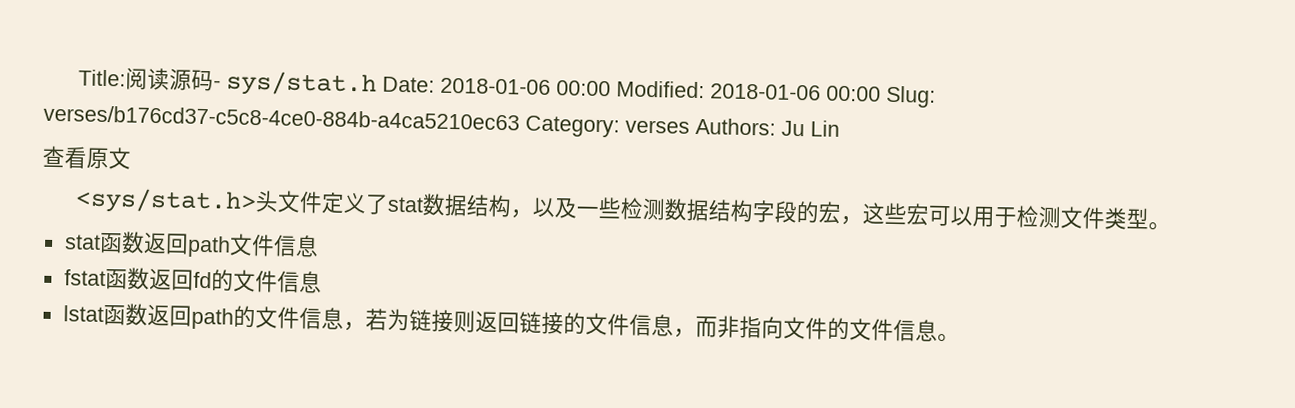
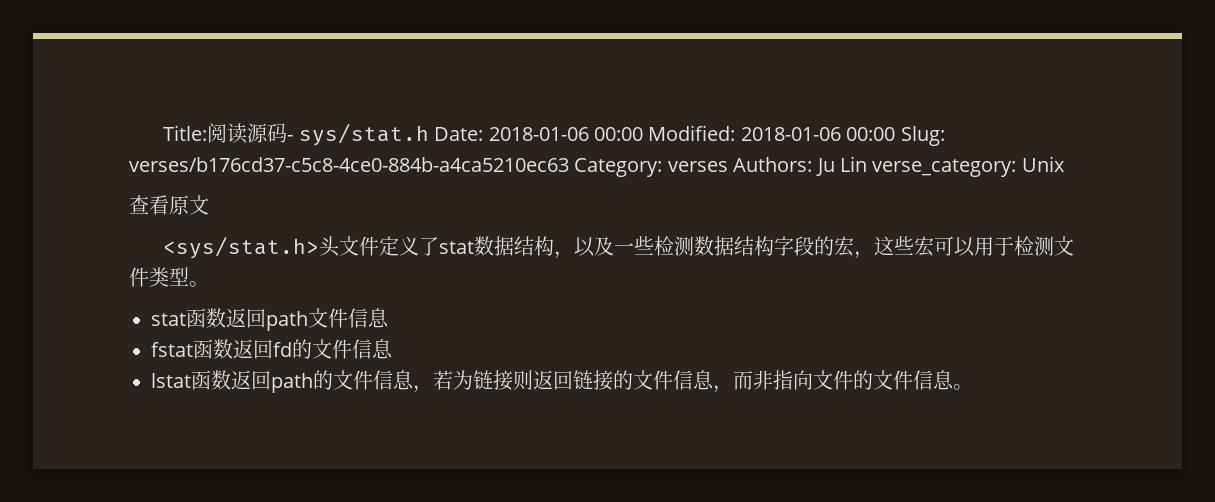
- Title:阅读源码- sys/stat.h Date: 2018-01-06 00:00 Modified: 2018-01-06 00:00 Slug: verses/b176cd37-c5c8-4ce0-884b-a4ca5210ec63 Category: verses Authors: Ju Lin
+ Title:阅读源码- sys/stat.h Date: 2018-01-06 00:00 Modified: 2018-01-06 00:00 Slug: verses/b176cd37-c5c8-4ce0-884b-a4ca5210ec63 Category: verses Authors: Ju Lin verse_category: Unix

